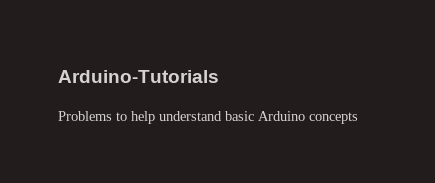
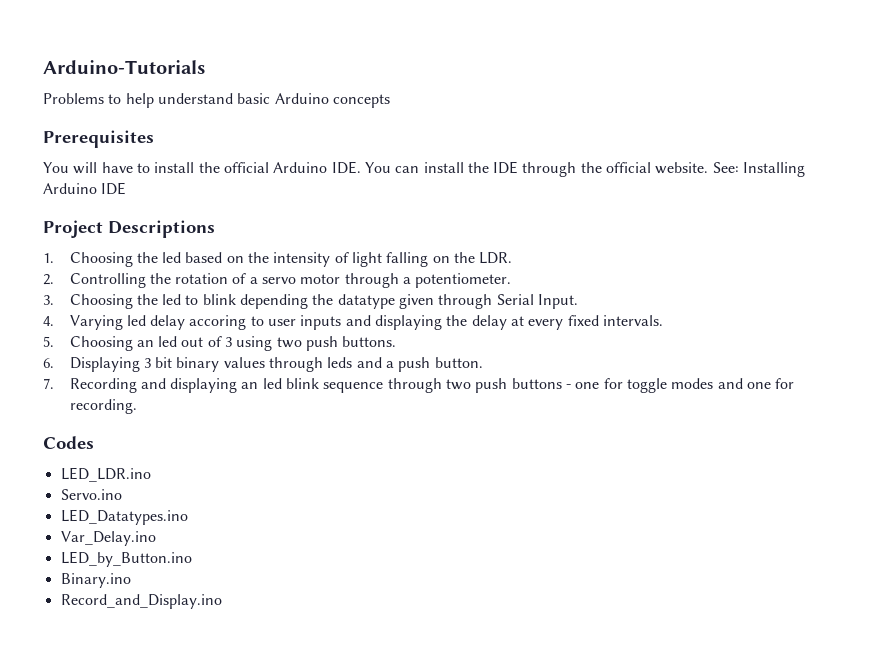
+ Prerequisites
+ You will have to install the official Arduino IDE. You can install the IDE through the official website. See: Installing Arduino IDE
+ Project Descriptions
+ 1. Choosing the led based on the intensity of light falling on the LDR.
+ 2. Controlling the rotation of a servo motor through a potentiometer.
+ 3. Choosing the led to blink depending the datatype given through Serial Input.
+ 4. Varying led delay accoring to user inputs and displaying the delay at every fixed intervals.
+ 5. Choosing an led out of 3 using two push buttons.
+ 6. Displaying 3 bit binary values through leds and a push button.
+ 7. Recording and displaying an led blink sequence through two push buttons - one for toggle modes and one for recording.
+ Codes
+ LED_LDR.ino
+ Servo.ino
+ LED_Datatypes.ino
+ Var_Delay.ino
+ LED_by_Button.ino
+ Binary.ino
+ Record_and_Display.ino

